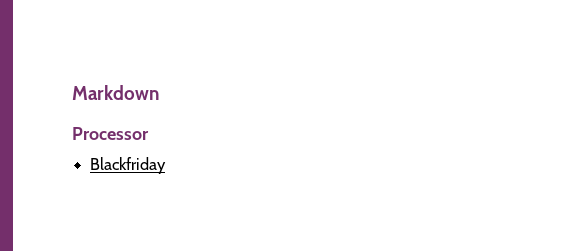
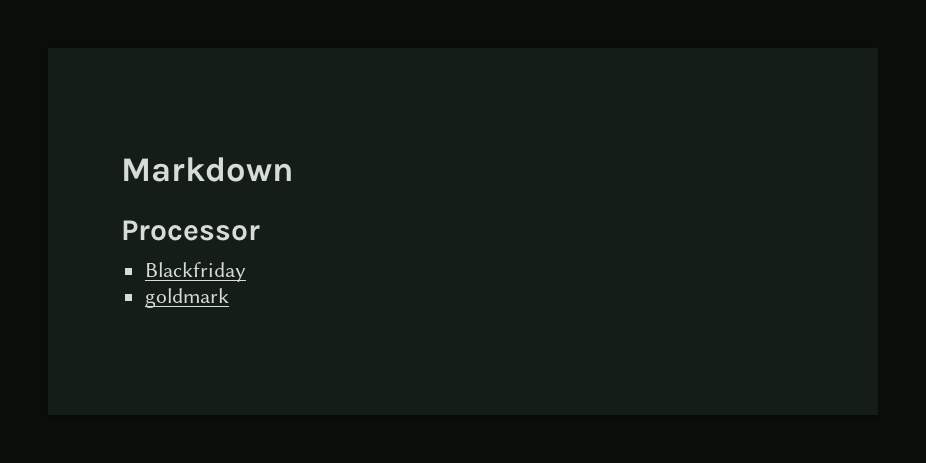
+ goldmark

